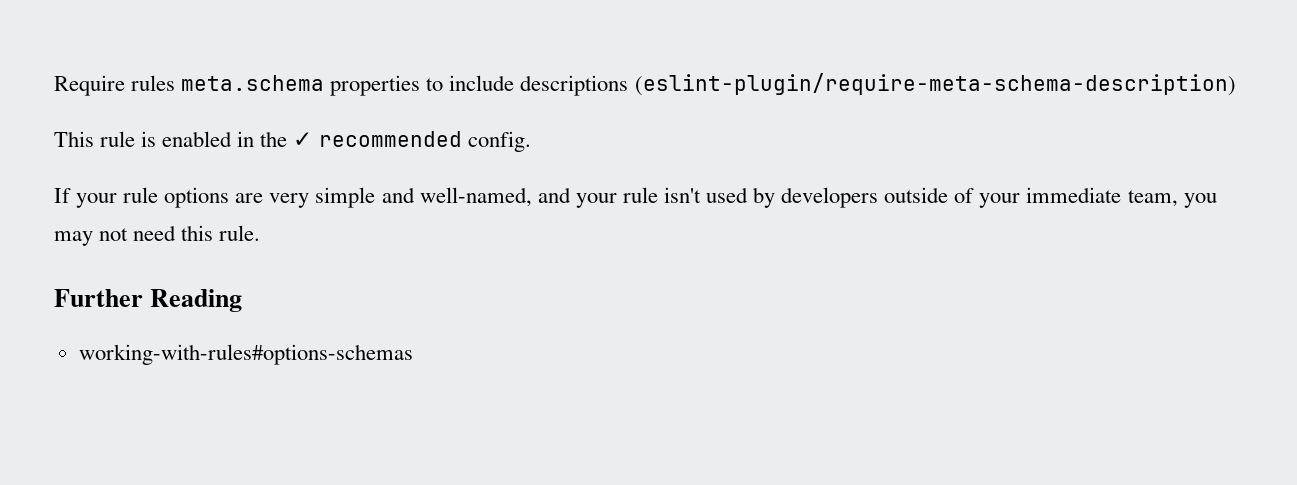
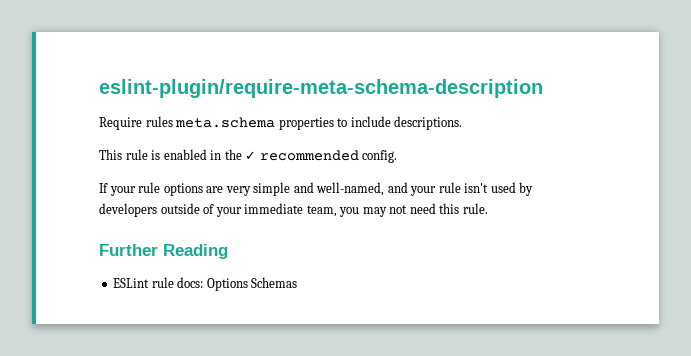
+ eslint-plugin/require-meta-schema-description
- Require rules meta.schema properties to include descriptions (eslint-plugin/require-meta-schema-description)
+ Require rules meta.schema properties to include descriptions.
- working-with-rules#options-schemas
+ ESLint rule docs: Options Schemas

